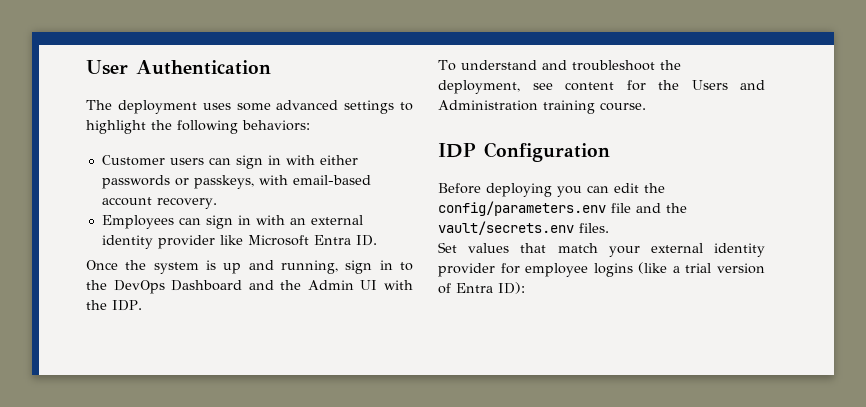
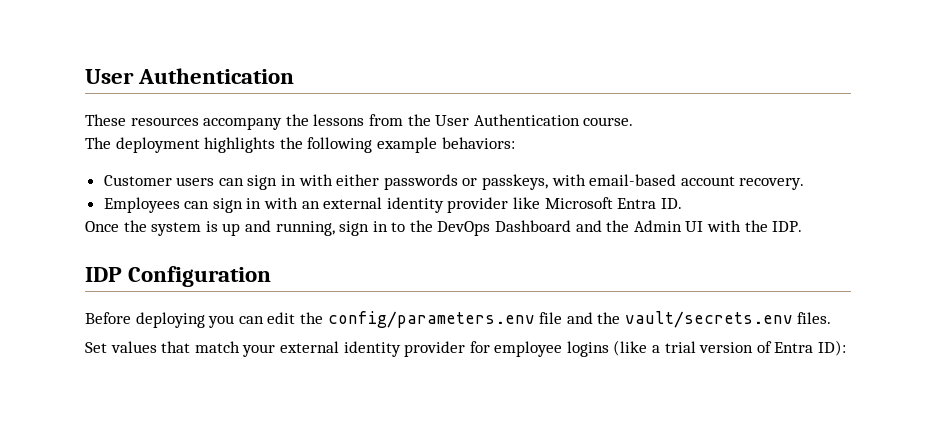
- The deployment uses some advanced settings to highlight the following behaviors:
+ These resources accompany the lessons from the User Authentication course.
+ The deployment highlights the following example behaviors:
- To understand and troubleshoot the deployment, see content for the Users and Administration training course.

